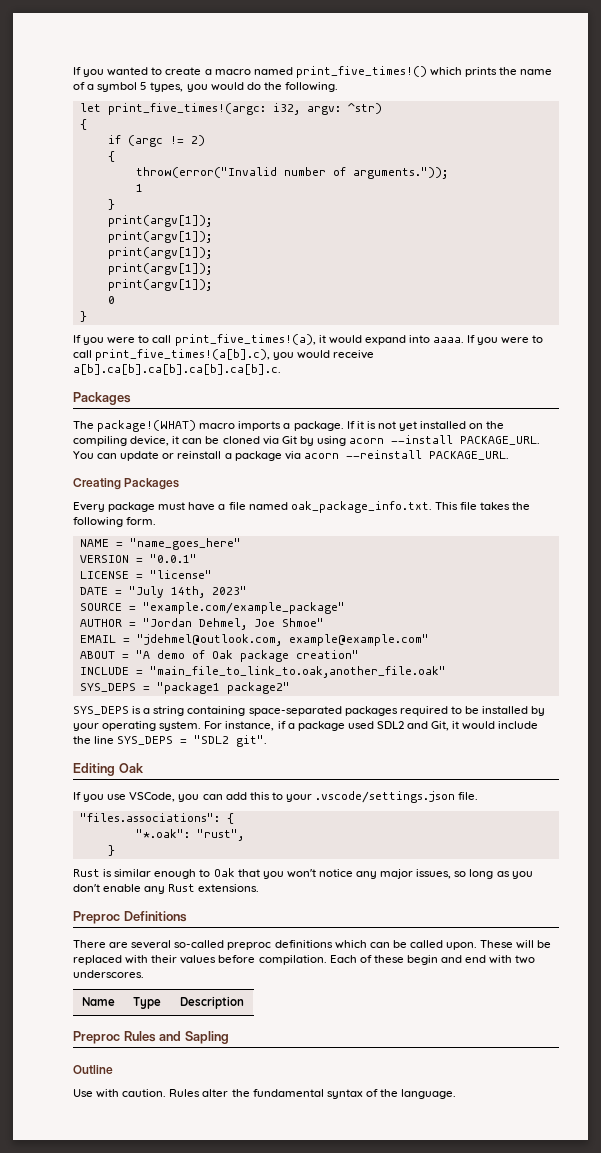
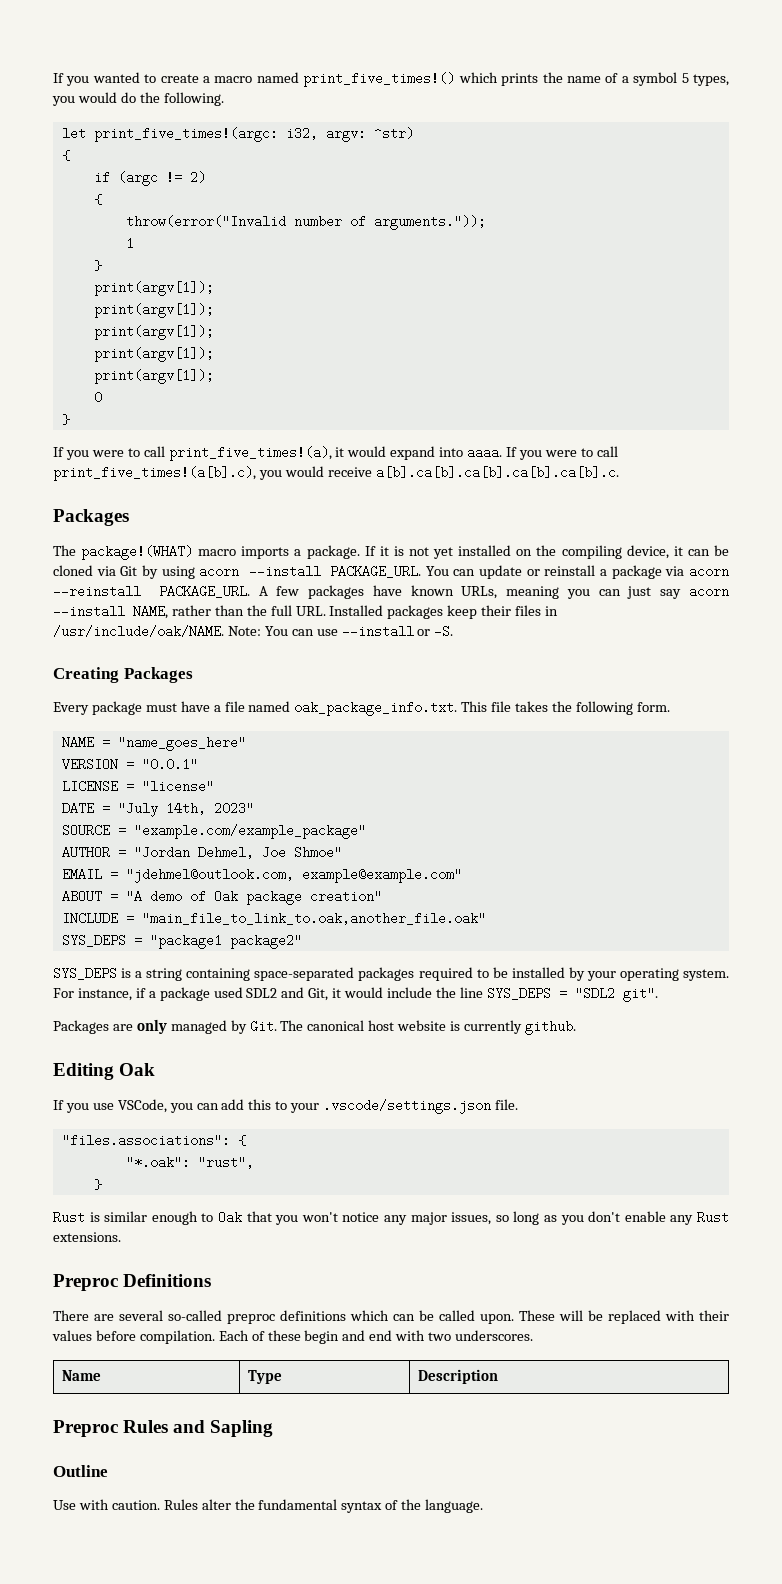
+ A few packages have known URLs, meaning you can just say acorn --install NAME, rather than the full URL. Installed packages keep their files in /usr/include/oak/NAME. Note: You can use --install or -S.
+ Packages are only managed by Git. The canonical host website is currently github.

